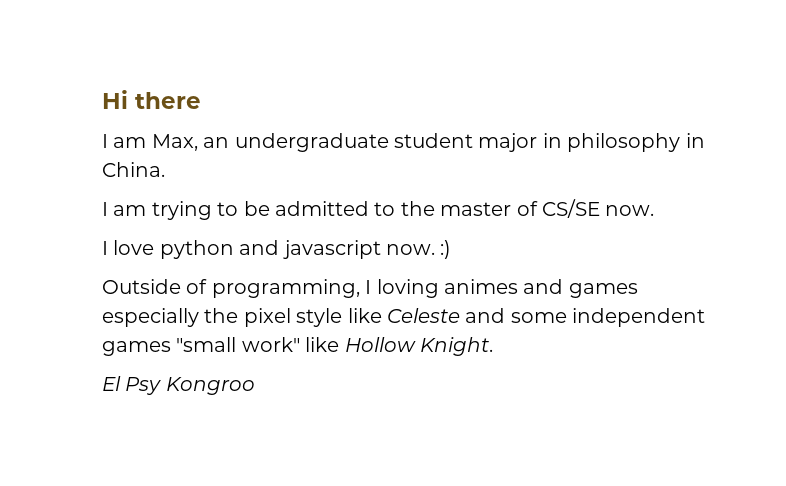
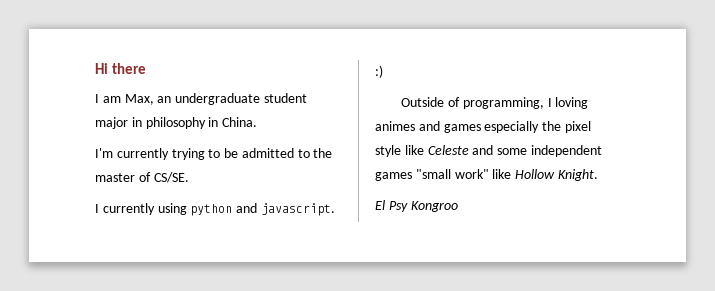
- I am trying to be admitted to the master of CS/SE now.
- I love python and javascript now. :)
+ I'm currently trying to be admitted to the master of CS/SE.
+ I currently using python and javascript. :)

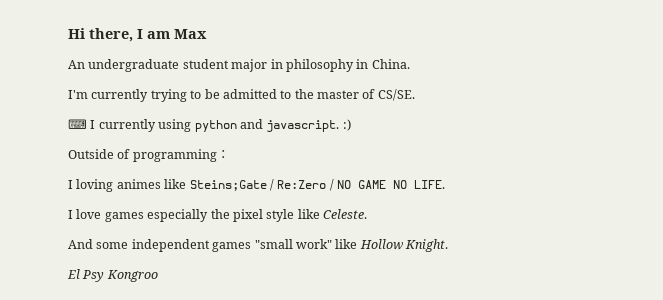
- Hi there
- I am Max, an undergraduate student major in philosophy in China.
+ Hi there, I am Max
+ An undergraduate student major in philosophy in China.
- I currently using python and javascript. :)
+ ⌨ I currently using python and javascript. :)
- Outside of programming, I loving animes and games especially the pixel style like Celeste and some independent games "small work" like Hollow Knight.
+ Outside of programming：
+ I loving animes like Steins;Gate / Re:Zero / NO GAME NO LIFE.
+ I love games especially the pixel style like Celeste.
+ And some independent games "small work" like Hollow Knight.

